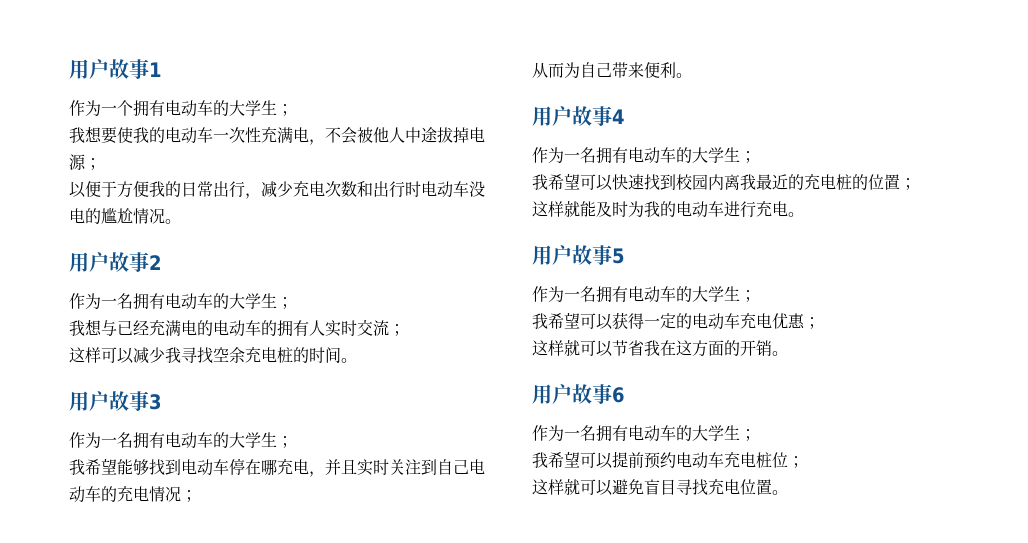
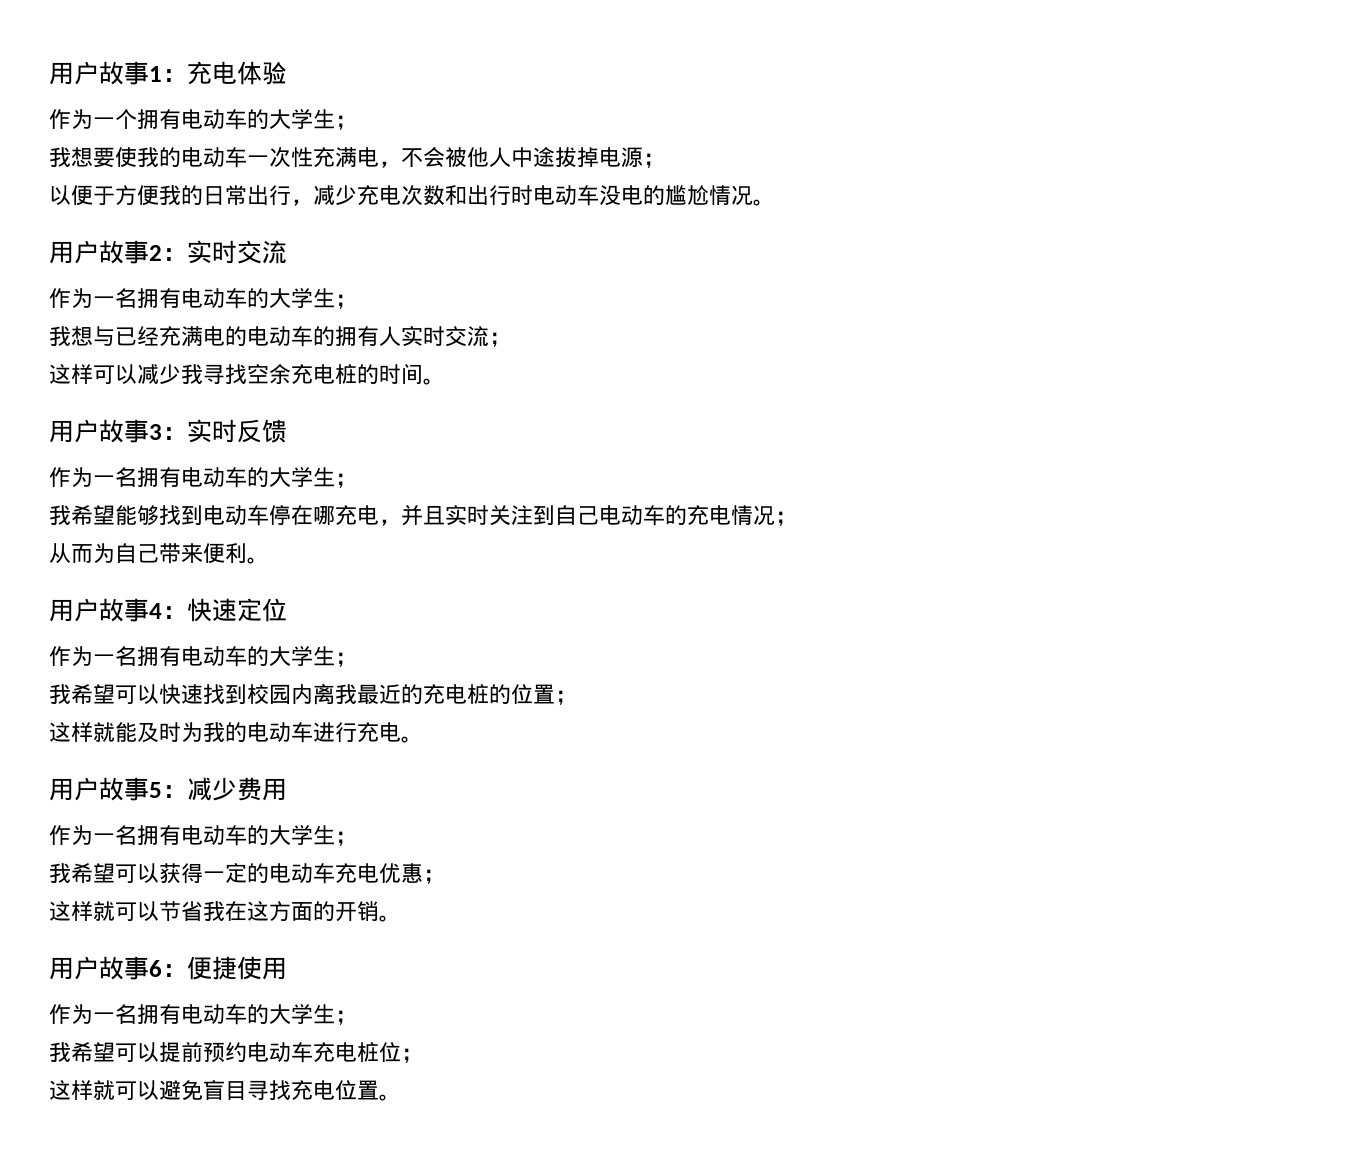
- 用户故事1
+ 用户故事1：充电体验
- 用户故事2
+ 用户故事2：实时交流
- 用户故事3
+ 用户故事3：实时反馈
- 用户故事4
+ 用户故事4：快速定位
- 用户故事5
+ 用户故事5：减少费用
- 用户故事6
+ 用户故事6：便捷使用

